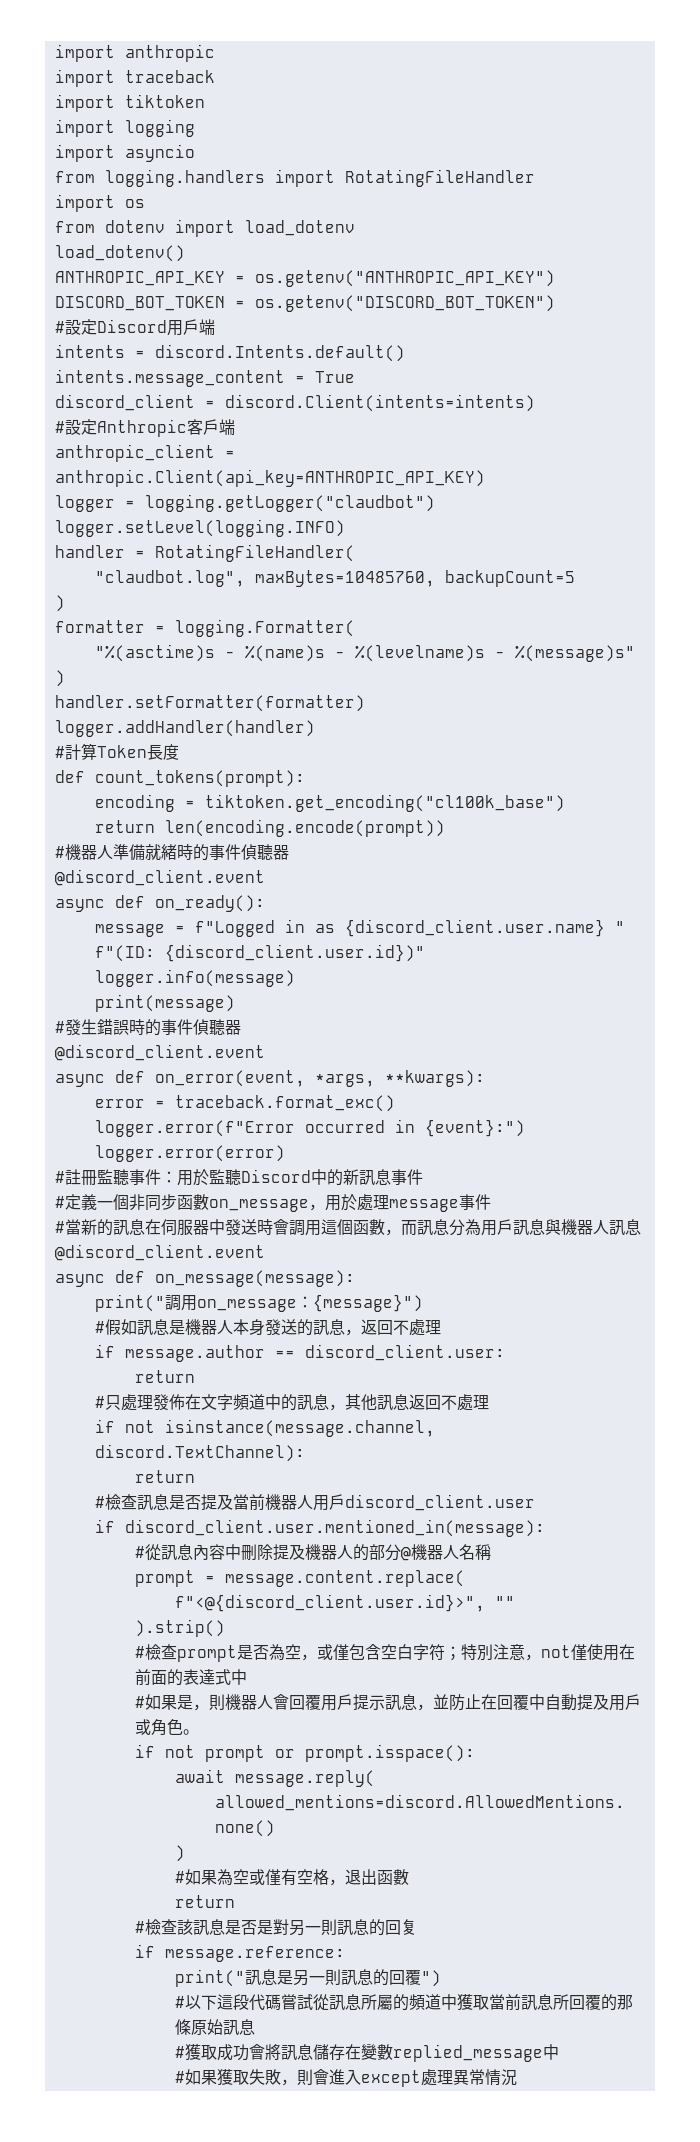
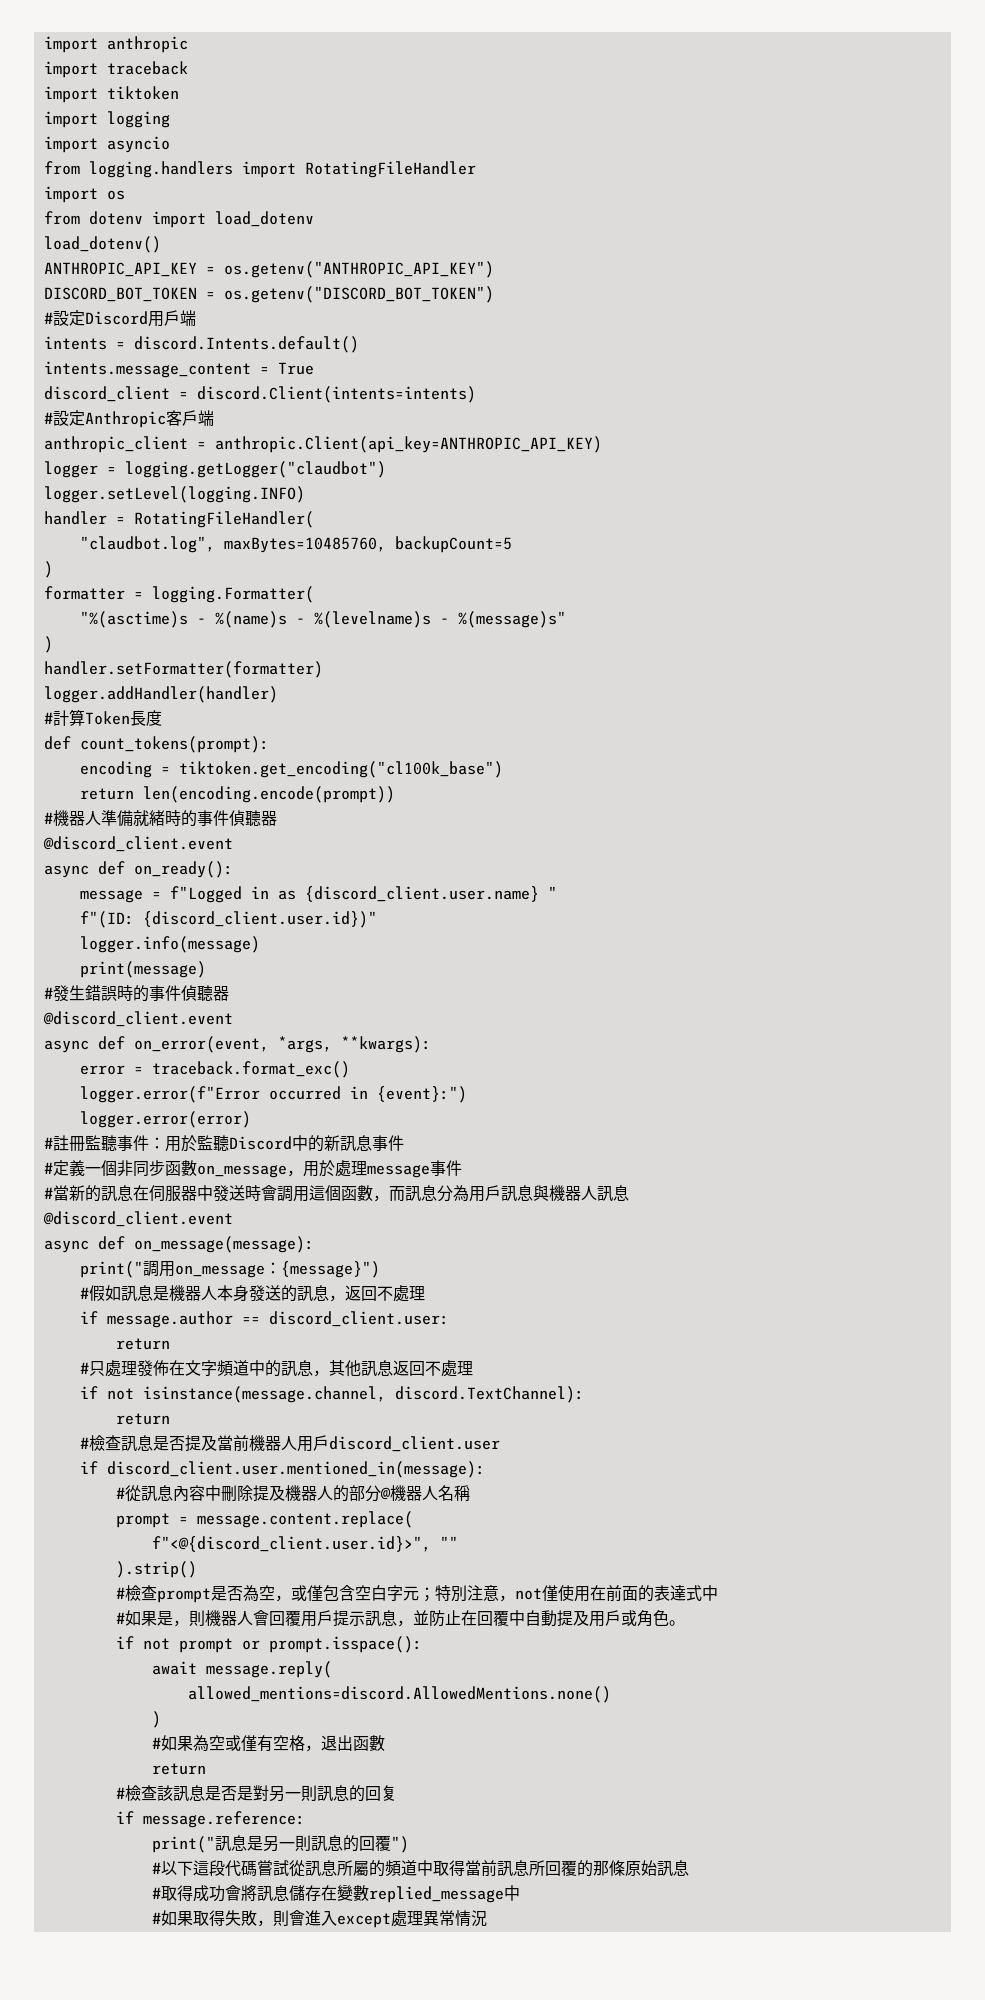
- #檢查prompt是否為空，或僅包含空白字符；特別注意，not僅使用在前面的表達式中
+ #檢查prompt是否為空，或僅包含空白字元；特別注意，not僅使用在前面的表達式中
- #以下這段代碼嘗試從訊息所屬的頻道中獲取當前訊息所回覆的那條原始訊息
+ #以下這段代碼嘗試從訊息所屬的頻道中取得當前訊息所回覆的那條原始訊息
- #獲取成功會將訊息儲存在變數replied_message中
+ #取得成功會將訊息儲存在變數replied_message中
- #如果獲取失敗，則會進入except處理異常情況
+ #如果取得失敗，則會進入except處理異常情況

